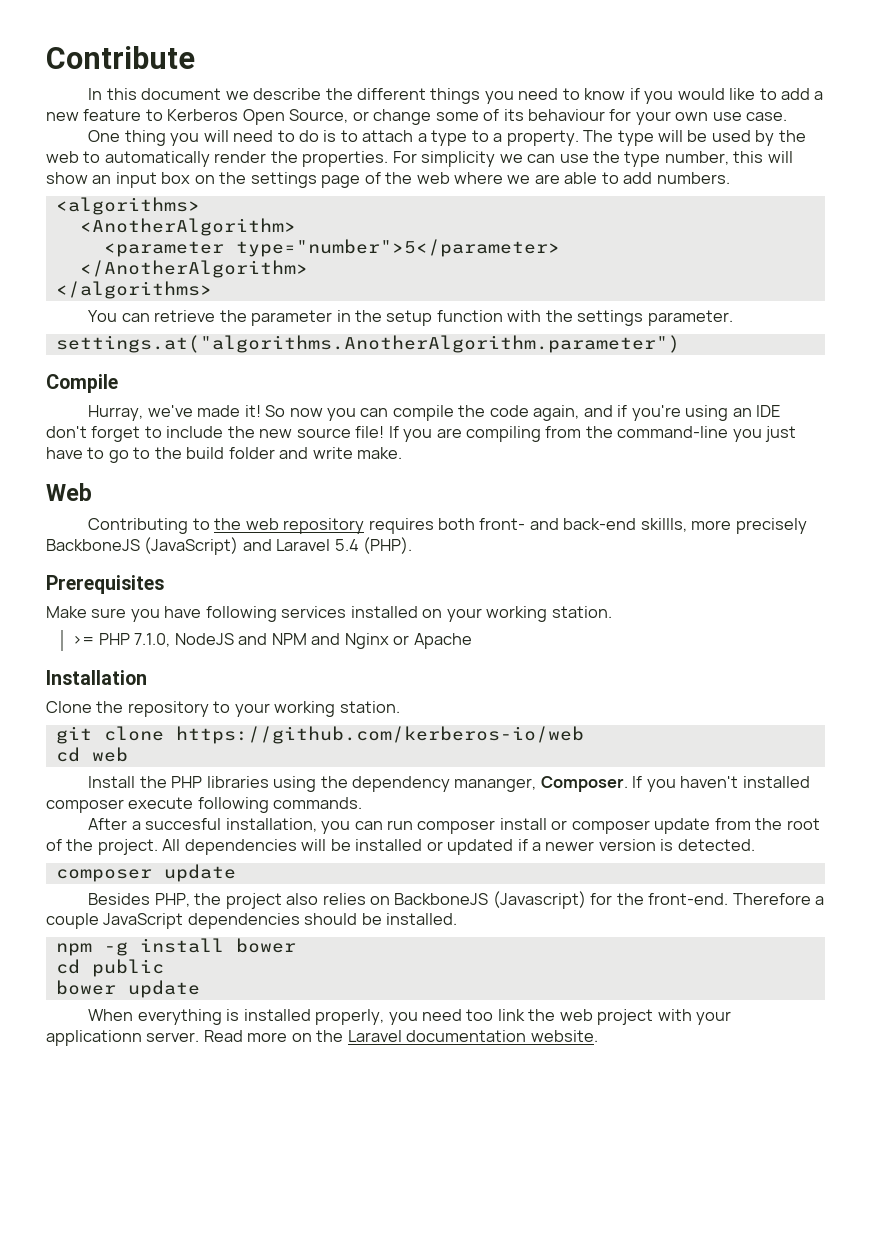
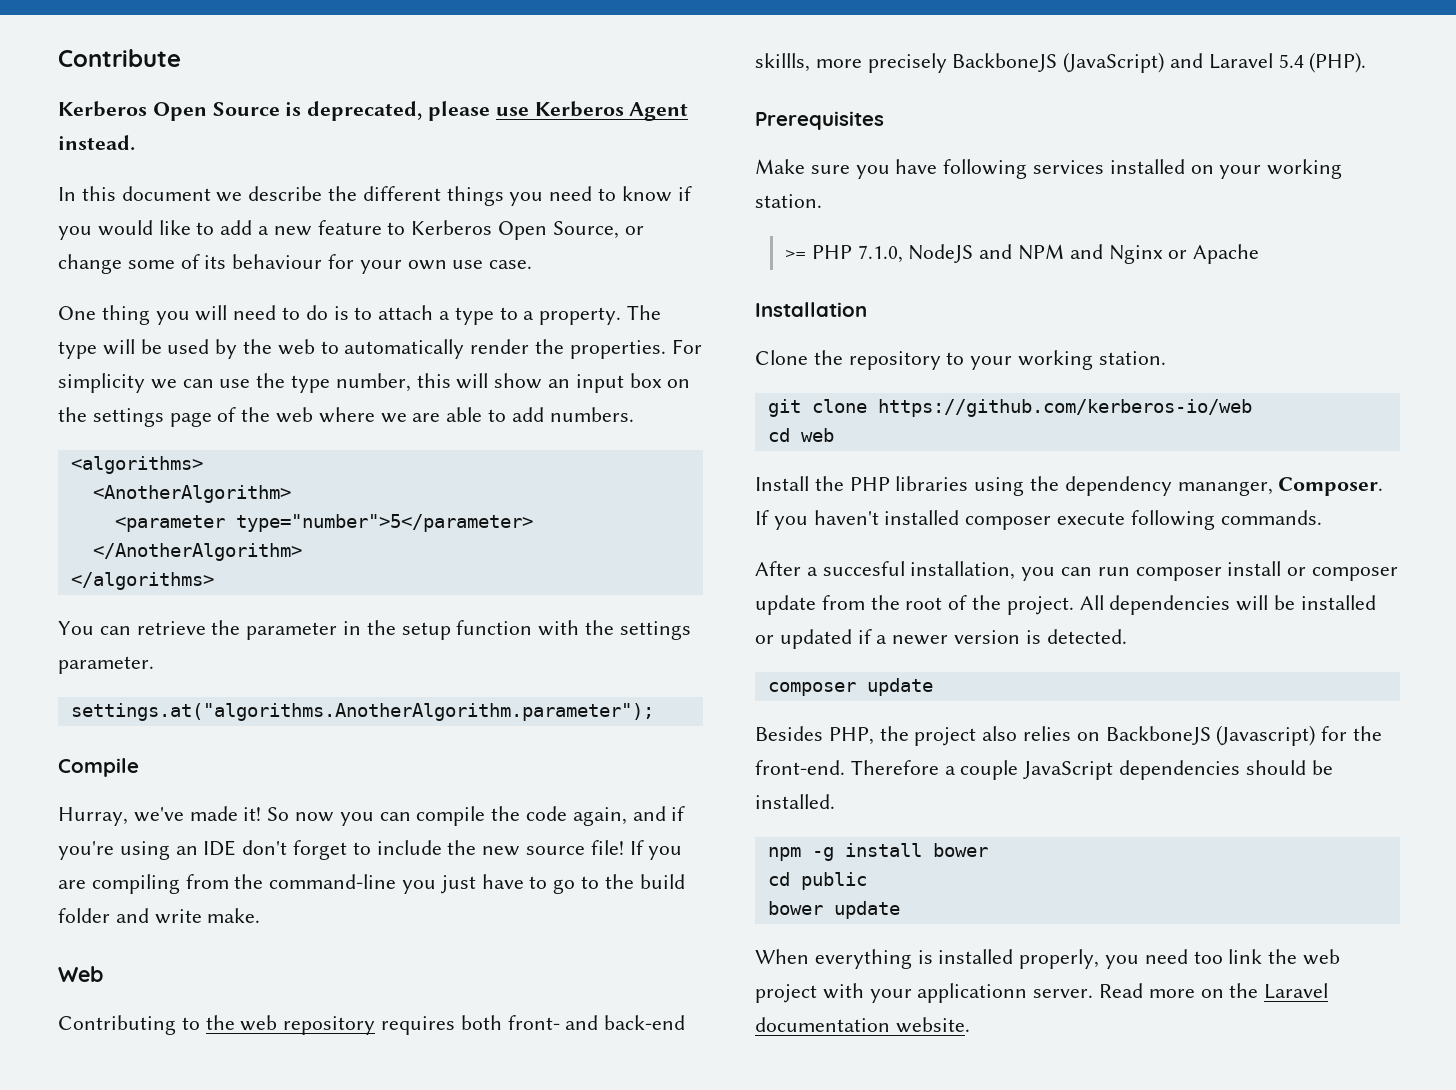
+ Kerberos Open Source is deprecated, please use Kerberos Agent instead.
- settings.at("algorithms.AnotherAlgorithm.parameter")
+ settings.at("algorithms.AnotherAlgorithm.parameter");

